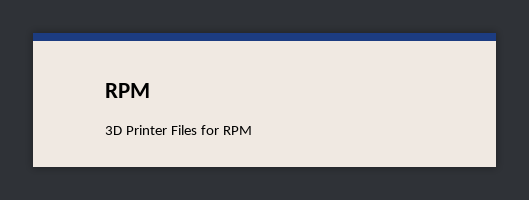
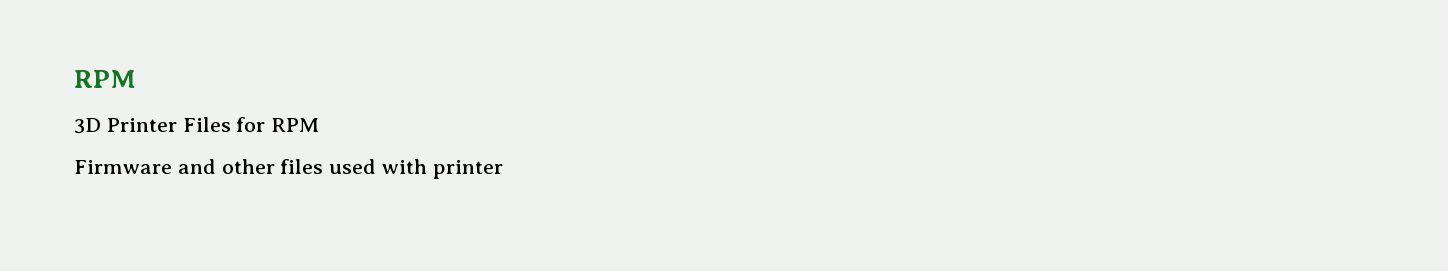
+ Firmware and other files used with printer

